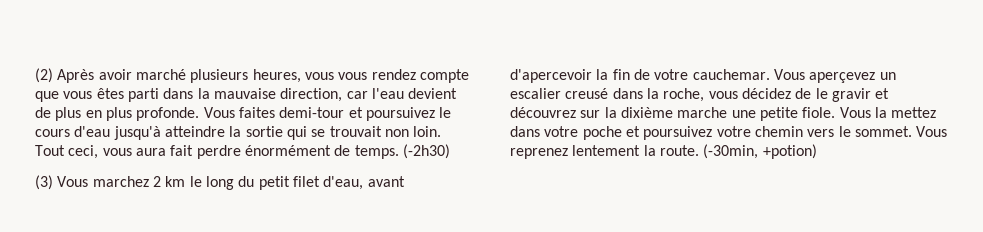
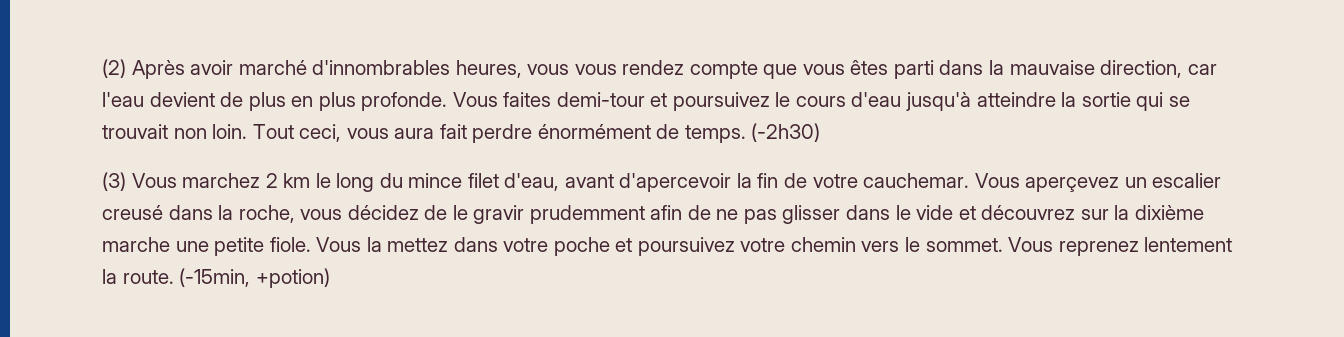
- (2) Après avoir marché plusieurs heures, vous vous rendez compte que vous êtes parti dans la mauvaise direction, car l'eau devient de plus en plus profonde.
+ (2) Après avoir marché d'innombrables heures, vous vous rendez compte que vous êtes parti dans la mauvaise direction, car l'eau devient de plus en plus profonde.
- (3) Vous marchez 2 km le long du petit filet d'eau, avant d'apercevoir la fin de votre cauchemar.
+ (3) Vous marchez 2 km le long du mince filet d'eau, avant d'apercevoir la fin de votre cauchemar.
- Vous aperçevez un escalier creusé dans la roche, vous décidez de le gravir et découvrez sur la dixième marche une petite fiole.
+ Vous aperçevez un escalier creusé dans la roche, vous décidez de le gravir prudemment afin de ne pas glisser dans le vide et découvrez sur la dixième marche une petite fiole.
- (-30min, +potion)
+ (-15min, +potion)

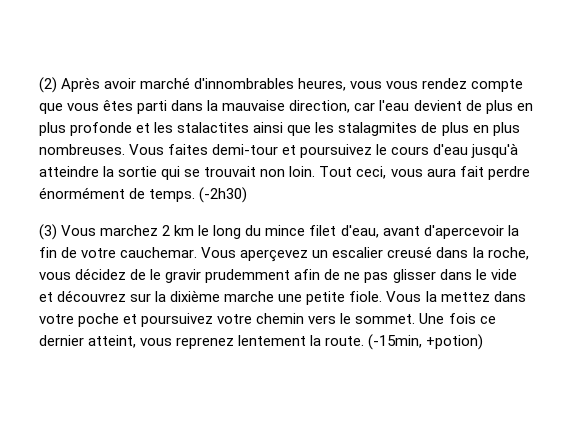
- (2) Après avoir marché d'innombrables heures, vous vous rendez compte que vous êtes parti dans la mauvaise direction, car l'eau devient de plus en plus profonde.
+ (2) Après avoir marché d'innombrables heures, vous vous rendez compte que vous êtes parti dans la mauvaise direction, car l'eau devient de plus en plus profonde et les stalactites ainsi que les stalagmites de plus en plus nombreuses.
- Vous reprenez lentement la route.
+ Une fois ce dernier atteint, vous reprenez lentement la route.

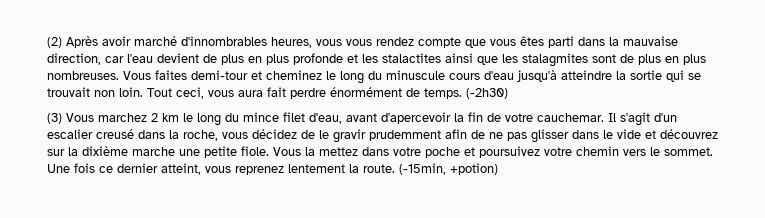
- (2) Après avoir marché d'innombrables heures, vous vous rendez compte que vous êtes parti dans la mauvaise direction, car l'eau devient de plus en plus profonde et les stalactites ainsi que les stalagmites de plus en plus nombreuses.
+ (2) Après avoir marché d'innombrables heures, vous vous rendez compte que vous êtes parti dans la mauvaise direction, car l'eau devient de plus en plus profonde et les stalactites ainsi que les stalagmites sont de plus en plus nombreuses.
- Vous faites demi-tour et poursuivez le cours d'eau jusqu'à atteindre la sortie qui se trouvait non loin.
+ Vous faites demi-tour et cheminez le long du minuscule cours d'eau jusqu'à atteindre la sortie qui se trouvait non loin.
- Vous aperçevez un escalier creusé dans la roche, vous décidez de le gravir prudemment afin de ne pas glisser dans le vide et découvrez sur la dixième marche une petite fiole.
+ Il s'agit d'un escalier creusé dans la roche, vous décidez de le gravir prudemment afin de ne pas glisser dans le vide et découvrez sur la dixième marche une petite fiole.

